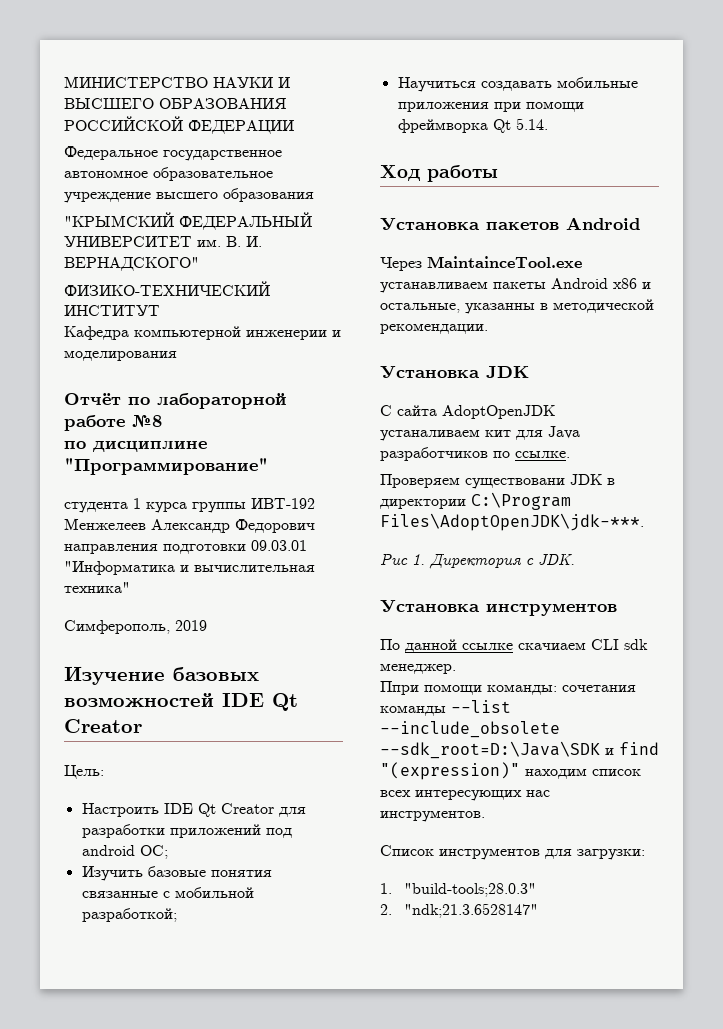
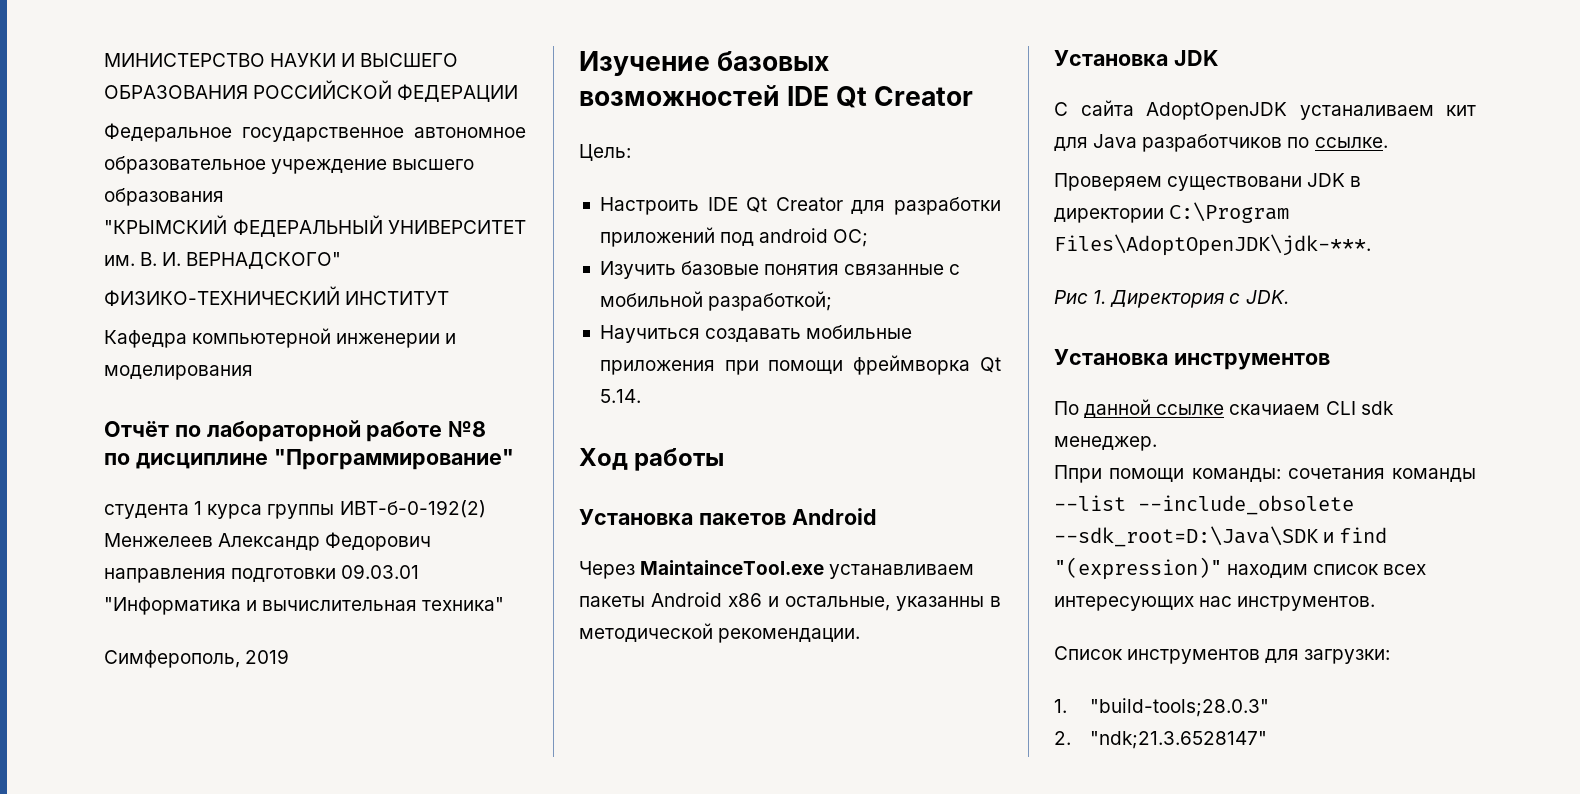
- студента 1 курса группы ИВТ-192 Менжелеев Александр Федорович направления подготовки 09.03.01 "Информатика и вычислительная техника"
+ студента 1 курса группы ИВТ-б-0-192(2) Менжелеев Александр Федорович направления подготовки 09.03.01 "Информатика и вычислительная техника"

